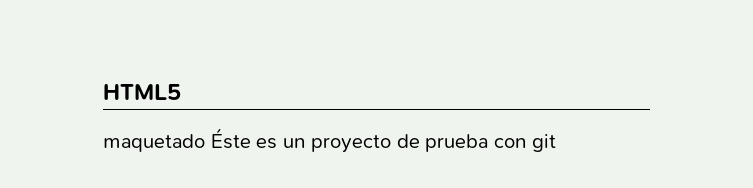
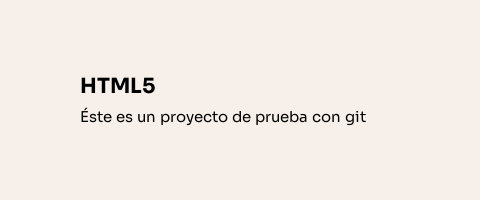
- maquetado Éste es un proyecto de prueba con git
+ Éste es un proyecto de prueba con git

